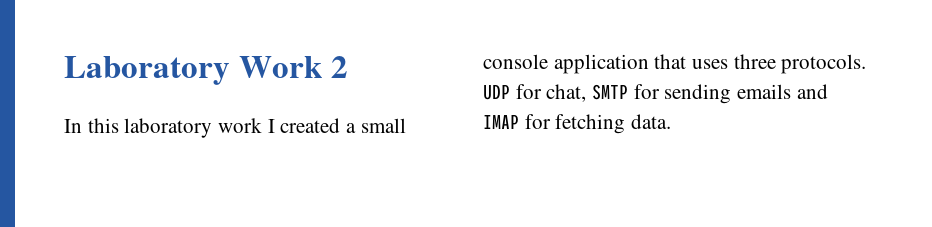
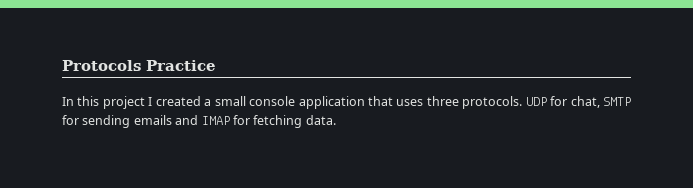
- Laboratory Work 2
+ Protocols Practice
- In this laboratory work I created a small console application that uses three protocols.
+ In this project I created a small console application that uses three protocols.

